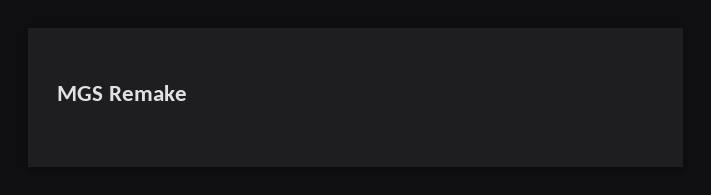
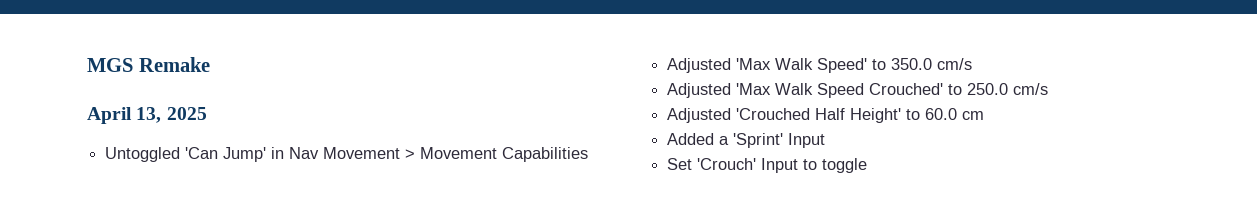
+ April 13, 2025
+ Untoggled 'Can Jump' in Nav Movement > Movement Capabilities
+ Adjusted 'Max Walk Speed' to 350.0 cm/s
+ Adjusted 'Max Walk Speed Crouched' to 250.0 cm/s
+ Adjusted 'Crouched Half Height' to 60.0 cm
+ Added a 'Sprint' Input
+ Set 'Crouch' Input to toggle

